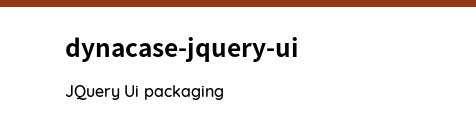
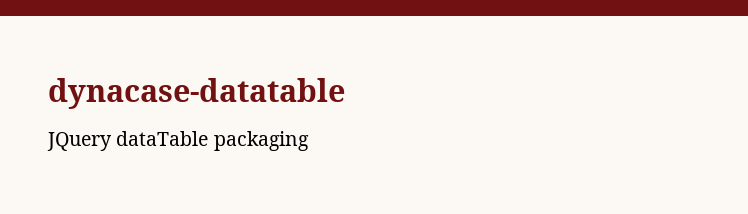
- dynacase-jquery-ui
+ dynacase-datatable
- JQuery Ui packaging
+ JQuery dataTable packaging

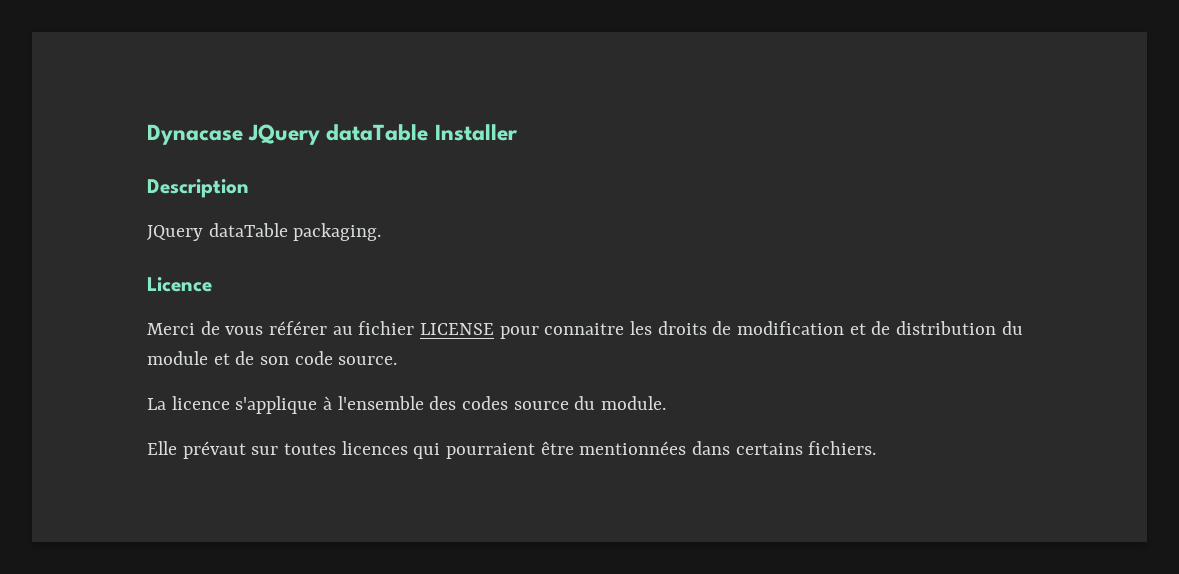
- dynacase-datatable
- JQuery dataTable packaging
+ Dynacase JQuery dataTable Installer
+ Description
+ JQuery dataTable packaging.
+ Licence
+ Merci de vous référer au fichier LICENSE pour connaitre les droits de modification et de distribution du module et de son code source.
+ La licence s'applique à l'ensemble des codes source du module.
+ Elle prévaut sur toutes licences qui pourraient être mentionnées dans certains fichiers.

